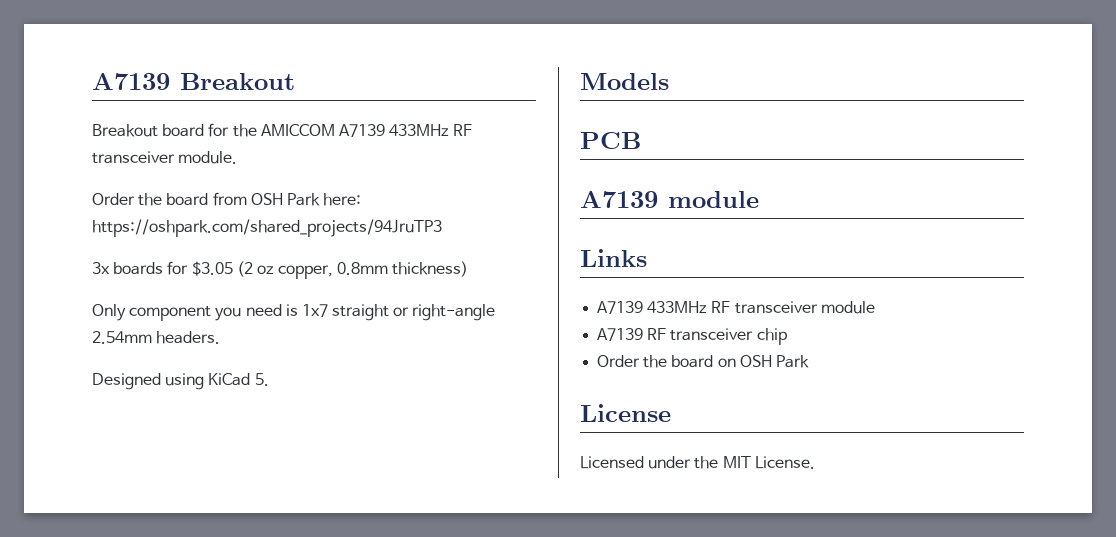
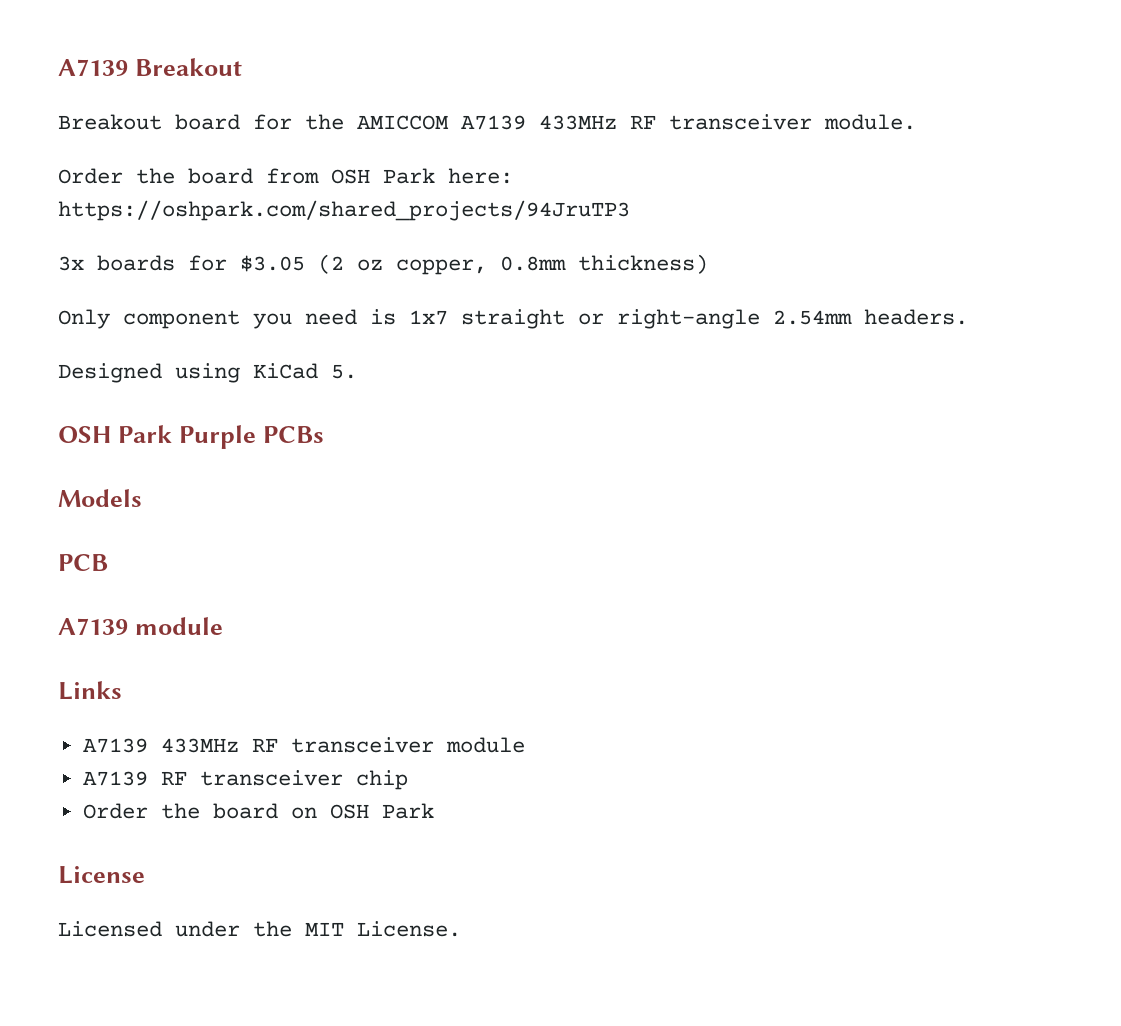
+ OSH Park Purple PCBs

